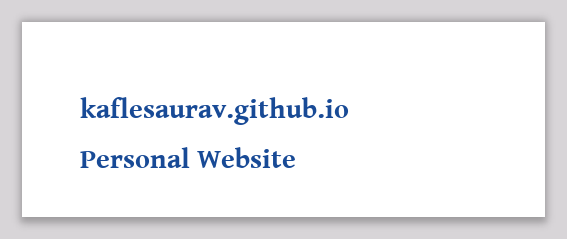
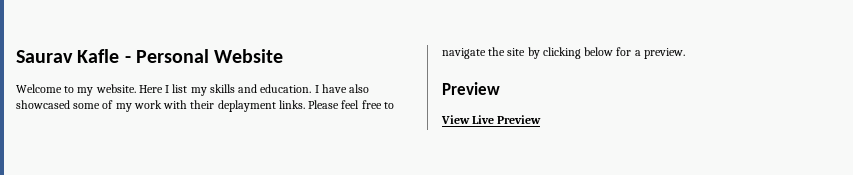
- kaflesaurav.github.io
- Personal Website
+ Saurav Kafle - Personal Website
+ Welcome to my website. Here I list my skills and education. I have also showcased some of my work with their deplayment links. Please feel free to navigate the site by clicking below for a preview.
+ Preview
+ View Live Preview

